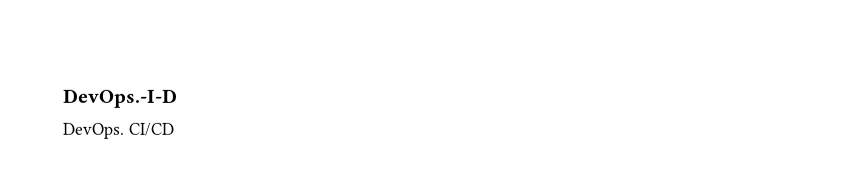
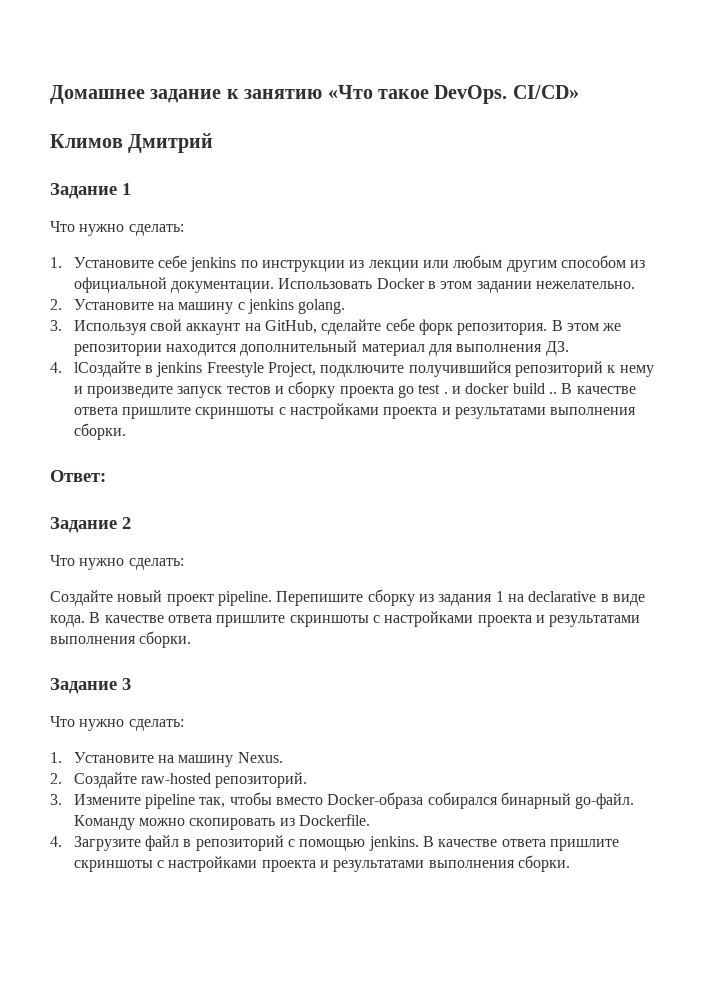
- DevOps.-I-D
- DevOps. СI/СD
+ Домашнее задание к занятию «Что такое DevOps. СI/СD»
+ Климов Дмитрий
+ Задание 1
+ Что нужно сделать:
+ 1. Установите себе jenkins по инструкции из лекции или любым другим способом из официальной документации. Использовать Docker в этом задании нежелательно.
+ 2. Установите на машину с jenkins golang.
+ 3. Используя свой аккаунт на GitHub, сделайте себе форк репозитория. В этом же репозитории находится дополнительный материал для выполнения ДЗ.
+ 4. lСоздайте в jenkins Freestyle Project, подключите получившийся репозиторий к нему и произведите запуск тестов и сборку проекта go test . и docker build .. В качестве ответа пришлите скриншоты с настройками проекта и результатами выполнения сборки.
+ Ответ:
+ Задание 2
+ Что нужно сделать:
+ Создайте новый проект pipeline. Перепишите сборку из задания 1 на declarative в виде кода. В качестве ответа пришлите скриншоты с настройками проекта и результатами выполнения сборки.
+ Задание 3
+ Что нужно сделать:
+ 1. Установите на машину Nexus.
+ 2. Создайте raw-hosted репозиторий.
+ 3. Измените pipeline так, чтобы вместо Docker-образа собирался бинарный go-файл. Команду можно скопировать из Dockerfile.
+ 4. Загрузите файл в репозиторий с помощью jenkins. В качестве ответа пришлите скриншоты с настройками проекта и результатами выполнения сборки.

